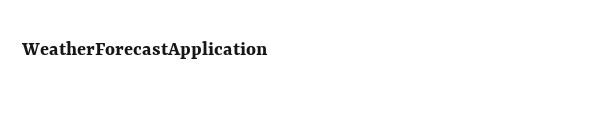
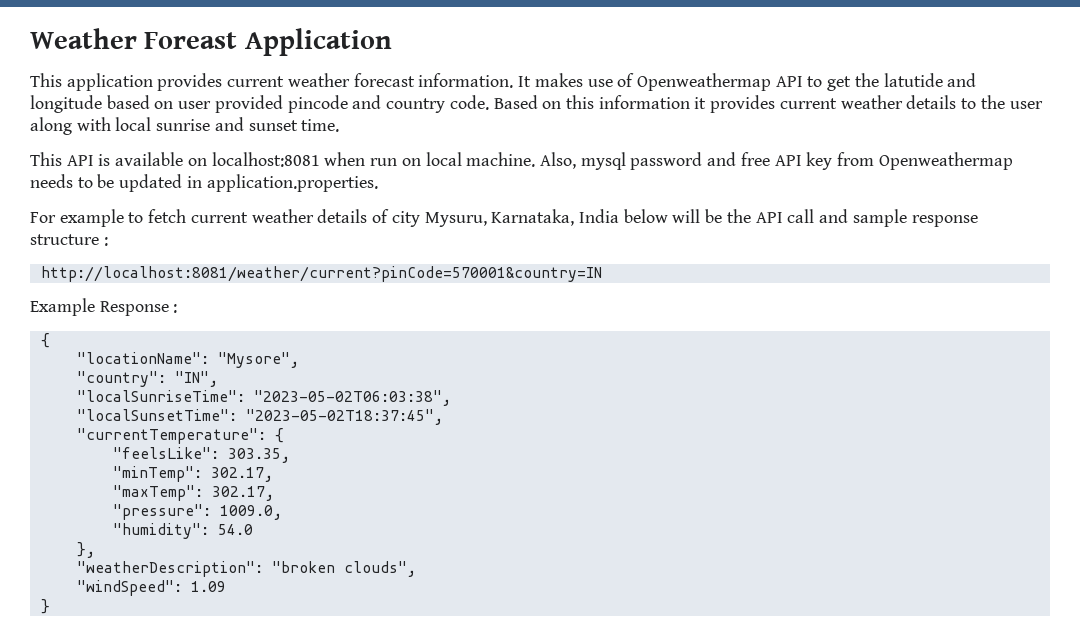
- WeatherForecastApplication
+ Weather Foreast Application
+ This application provides current weather forecast information. It makes use of Openweathermap API to get the latutide and longitude based on user provided pincode and country code. Based on this information it provides current weather details to the user along with local sunrise and sunset time.
+ This API is available on localhost:8081 when run on local machine. Also, mysql password and free API key from Openweathermap needs to be updated in application.properties.
+ For example to fetch current weather details of city Mysuru, Karnataka, India below will be the API call and sample response structure :
+ http://localhost:8081/weather/current?pinCode=570001&country=IN
+ Example Response :
+ {
+ "locationName": "Mysore",
+ "country": "IN",
+ "localSunriseTime": "2023-05-02T06:03:38",
+ "localSunsetTime": "2023-05-02T18:37:45",
+ "currentTemperature": {
+ "feelsLike": 303.35,
+ "minTemp": 302.17,
+ "maxTemp": 302.17,
+ "pressure": 1009.0,
+ "humidity": 54.0
+ },
+ "weatherDescription": "broken clouds",
+ "windSpeed": 1.09
+ }

